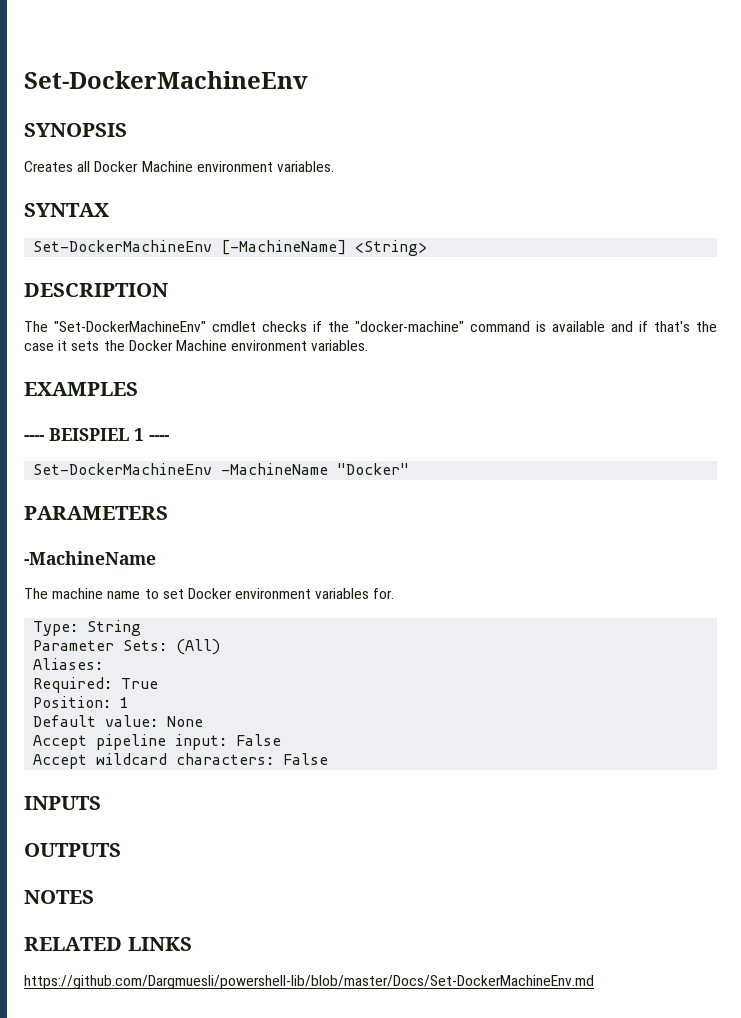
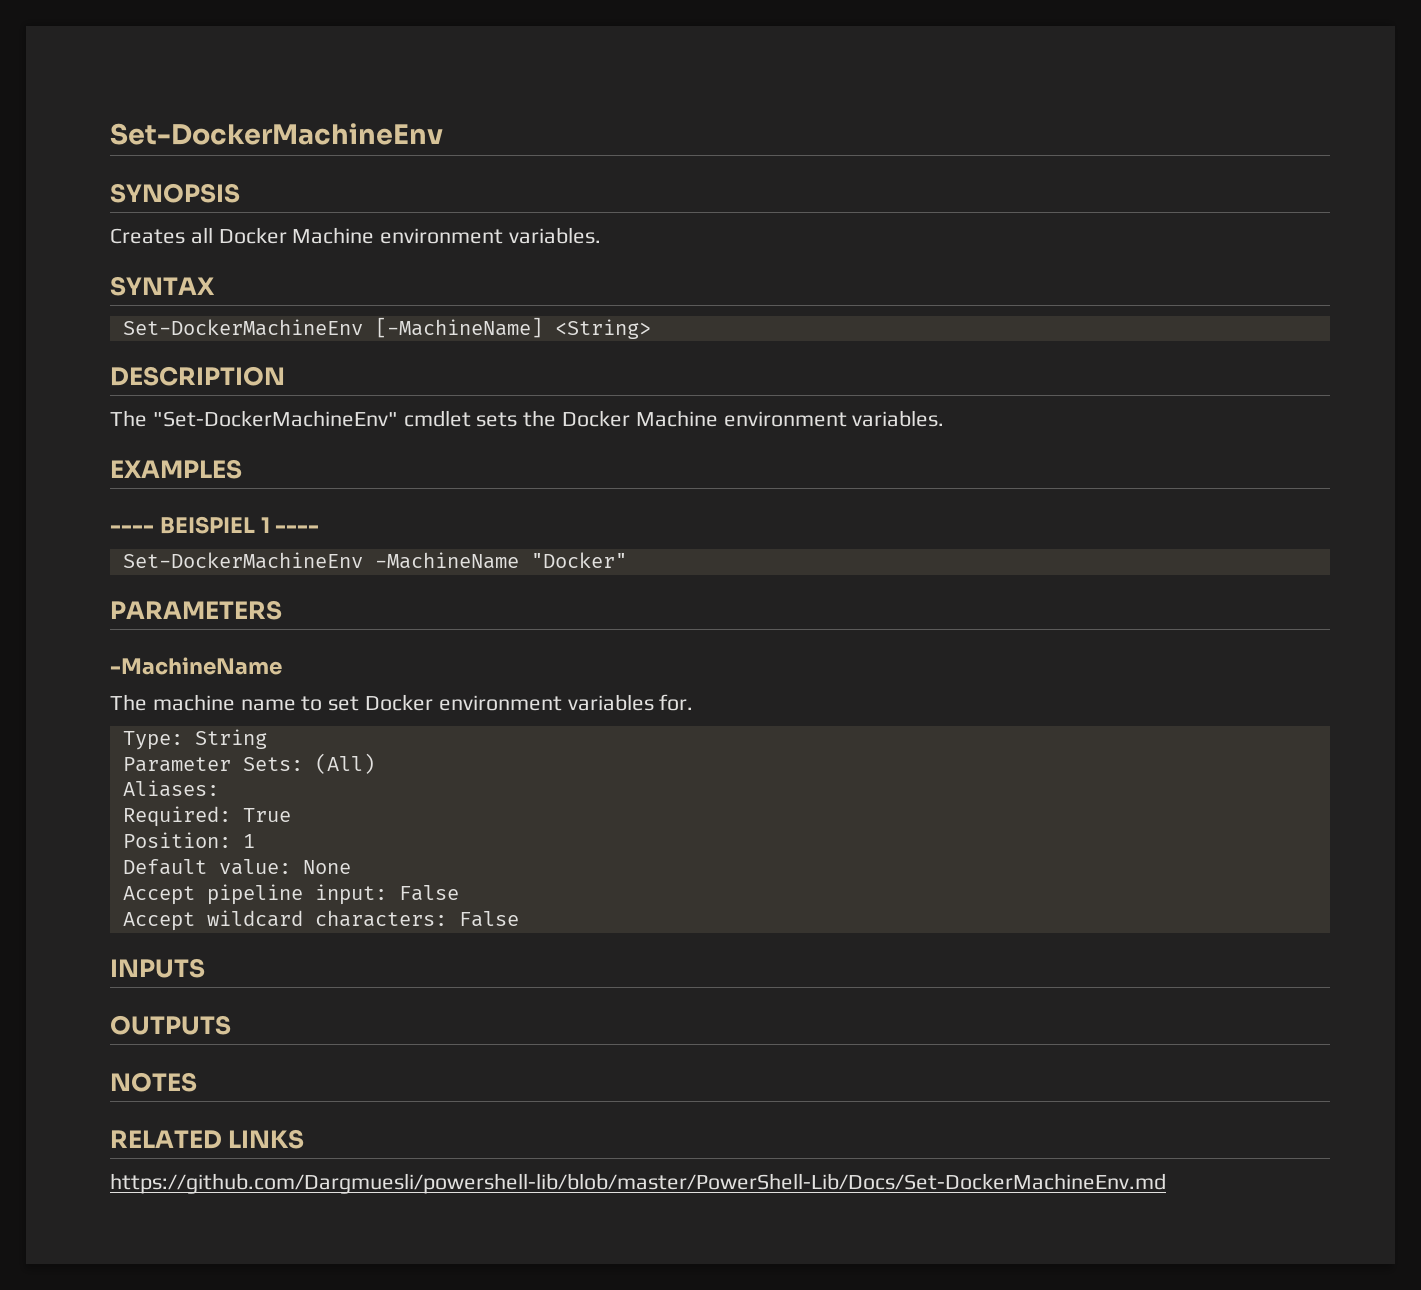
- The "Set-DockerMachineEnv" cmdlet checks if the "docker-machine" command is available and if that's the case it sets the Docker Machine environment variables.
+ The "Set-DockerMachineEnv" cmdlet sets the Docker Machine environment variables.
- https://github.com/Dargmuesli/powershell-lib/blob/master/Docs/Set-DockerMachineEnv.md
+ https://github.com/Dargmuesli/powershell-lib/blob/master/PowerShell-Lib/Docs/Set-DockerMachineEnv.md

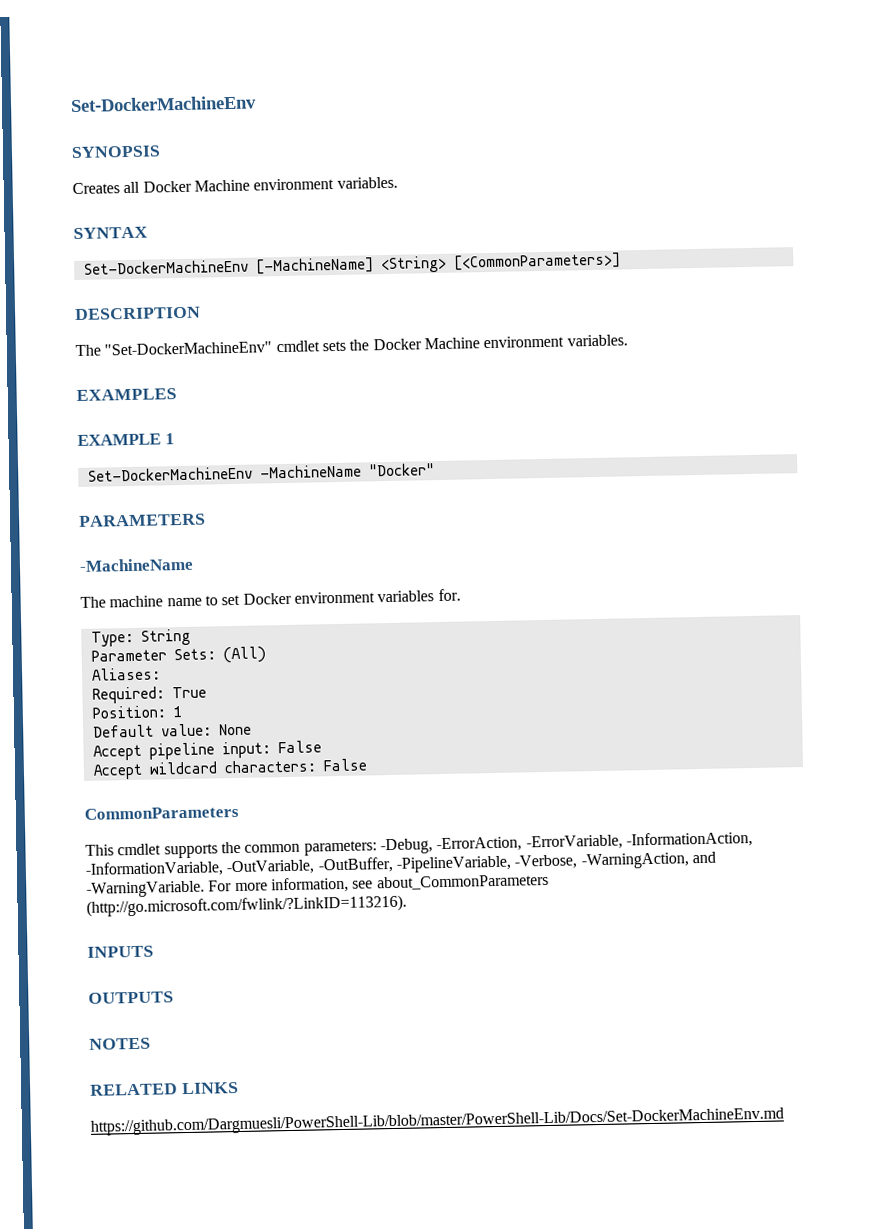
- Set-DockerMachineEnv [-MachineName] <String>
+ Set-DockerMachineEnv [-MachineName] <String> [<CommonParameters>]
- ---- BEISPIEL 1 ----
+ EXAMPLE 1
+ CommonParameters
+ This cmdlet supports the common parameters: -Debug, -ErrorAction, -ErrorVariable, -InformationAction, -InformationVariable, -OutVariable, -OutBuffer, -PipelineVariable, -Verbose, -WarningAction, and -WarningVariable. For more information, see about_CommonParameters (http://go.microsoft.com/fwlink/?LinkID=113216).
- https://github.com/Dargmuesli/powershell-lib/blob/master/PowerShell-Lib/Docs/Set-DockerMachineEnv.md
+ https://github.com/Dargmuesli/PowerShell-Lib/blob/master/PowerShell-Lib/Docs/Set-DockerMachineEnv.md

